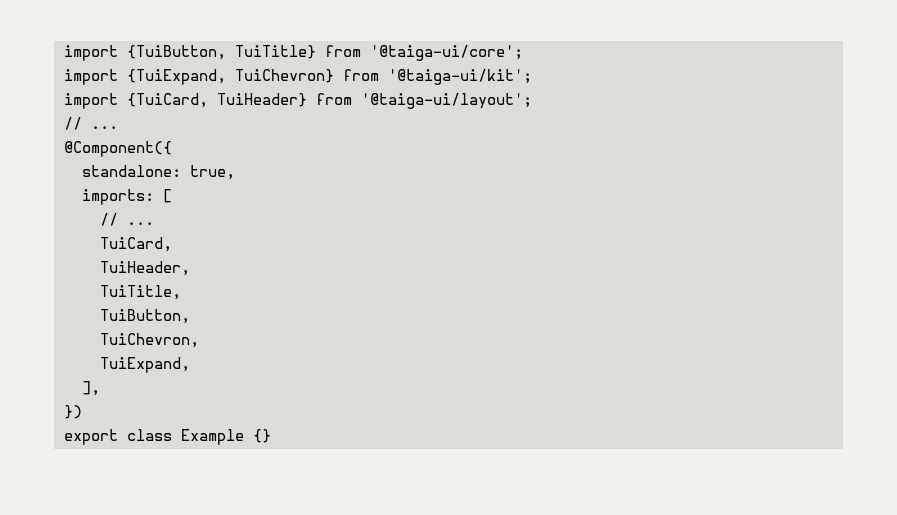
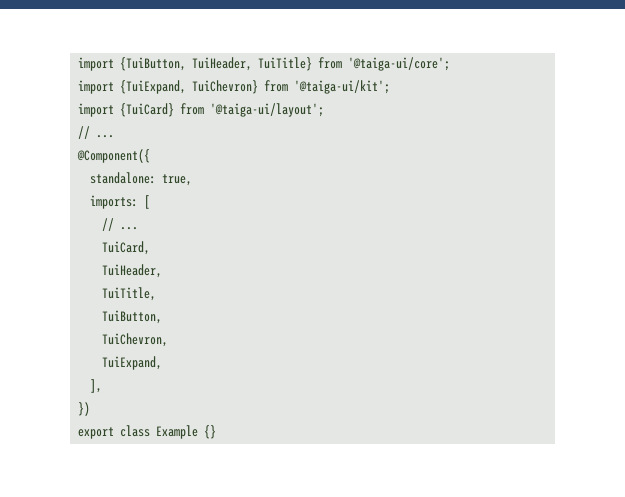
- import {TuiButton, TuiTitle} from '@taiga-ui/core';
+ import {TuiButton, TuiHeader, TuiTitle} from '@taiga-ui/core';
- import {TuiCard, TuiHeader} from '@taiga-ui/layout';
+ import {TuiCard} from '@taiga-ui/layout';

